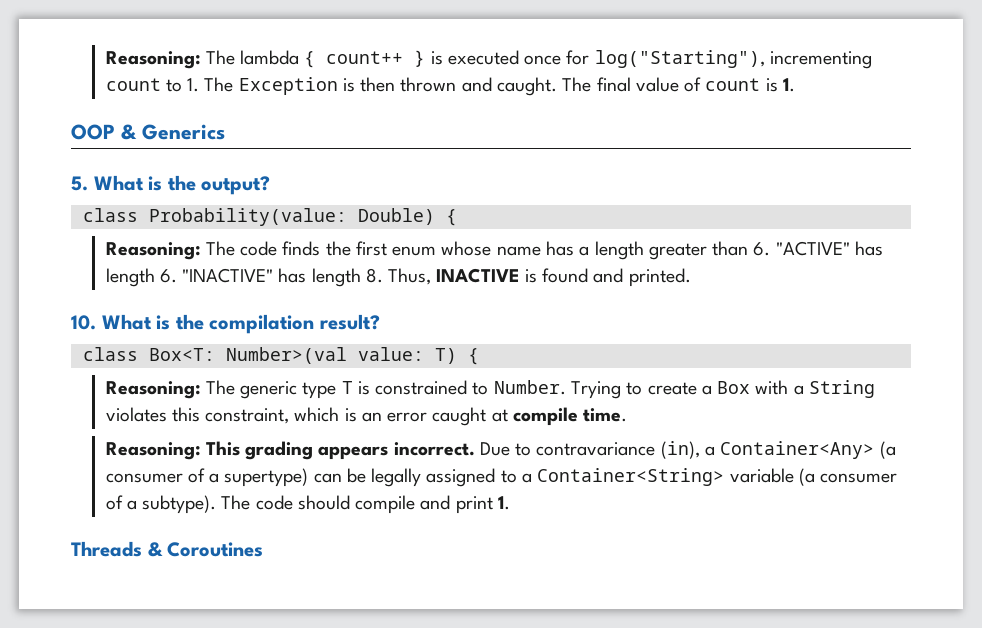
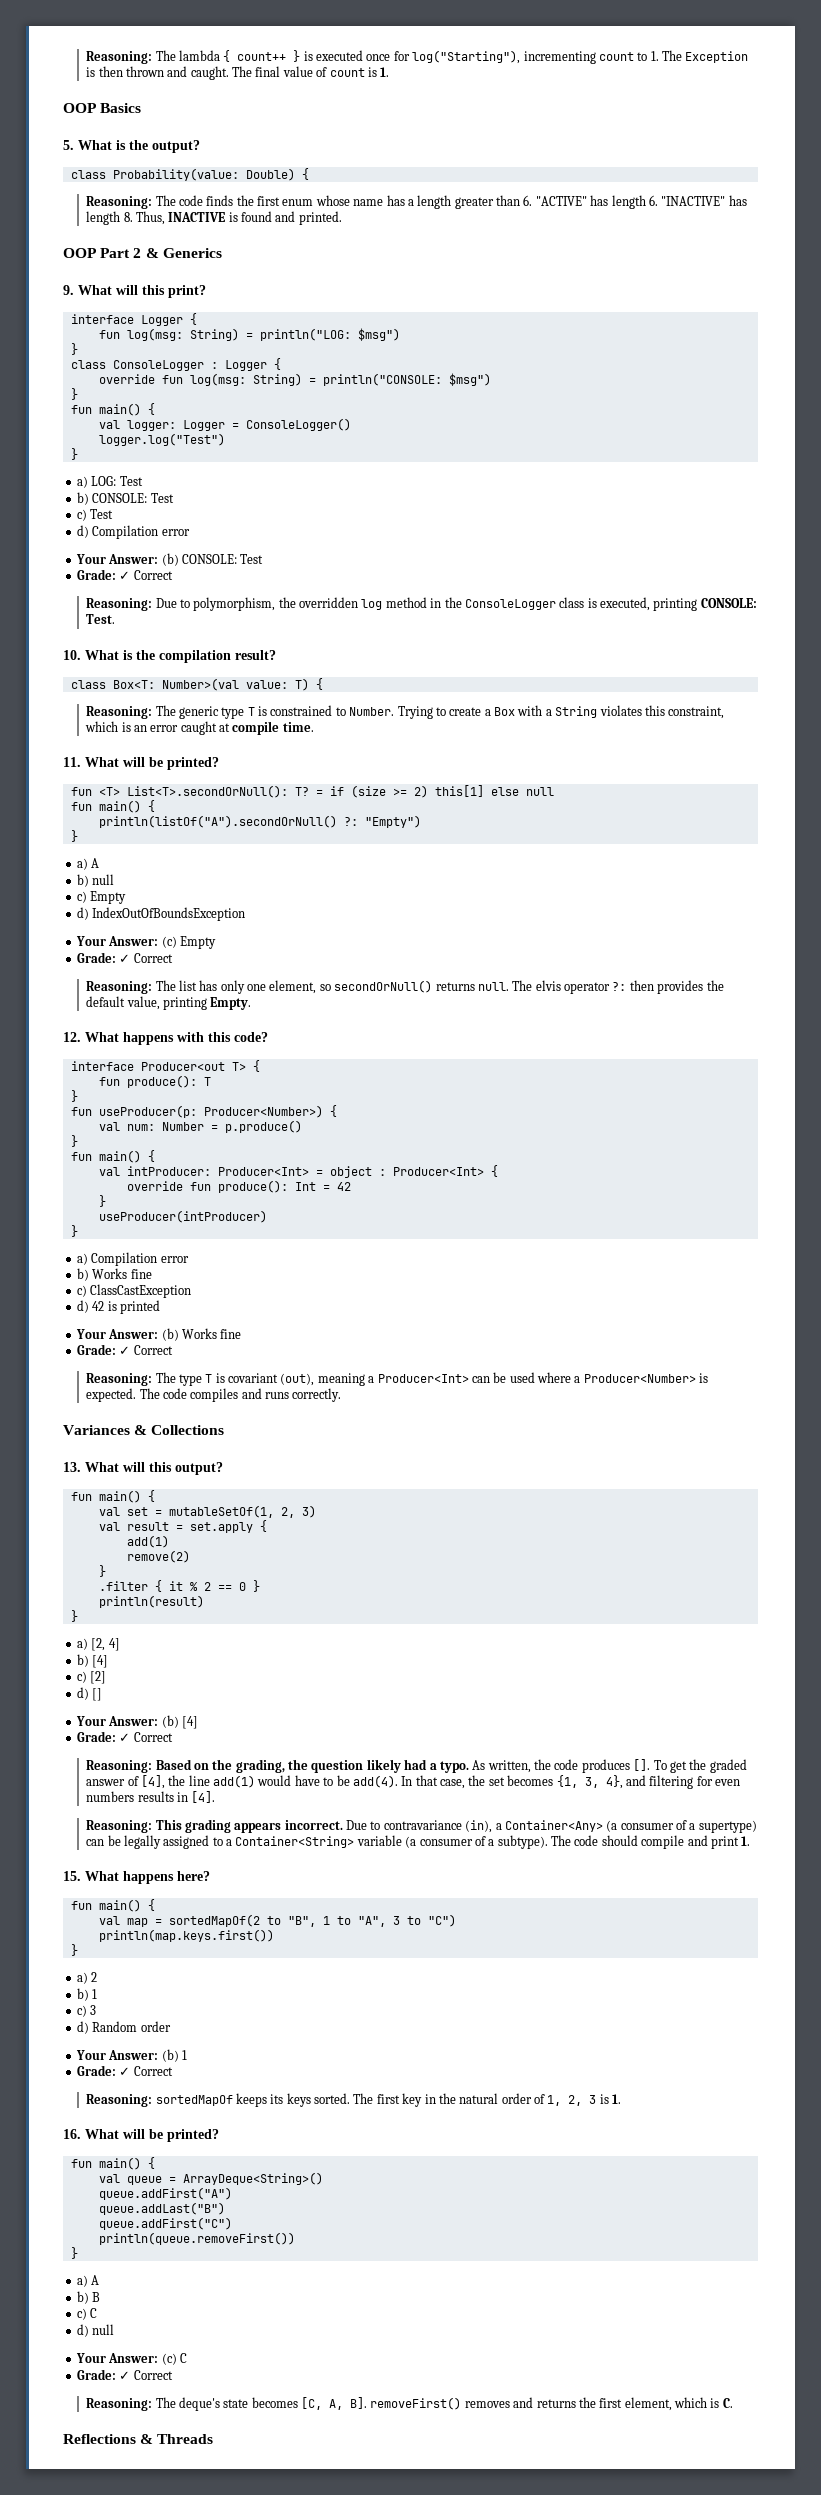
- OOP & Generics
+ OOP Basics
+ OOP Part 2 & Generics
+ 9. What will this print?
+ interface Logger {
+ fun log(msg: String) = println("LOG: $msg")
+ }
+ class ConsoleLogger : Logger {
+ override fun log(msg: String) = println("CONSOLE: $msg")
+ }
+ fun main() {
+ val logger: Logger = ConsoleLogger()
+ logger.log("Test")
+ }
+ a) LOG: Test
+ b) CONSOLE: Test
+ c) Test
+ d) Compilation error
+ Your Answer: (b) CONSOLE: Test
+ Grade: ✓ Correct
+ Reasoning: Due to polymorphism, the overridden log method in the ConsoleLogger class is executed, printing CONSOLE: Test.
+ 11. What will be printed?
+ fun <T> List<T>.secondOrNull(): T? = if (size >= 2) this[1] else null
+ fun main() {
+ println(listOf("A").secondOrNull() ?: "Empty")
+ }
+ a) A
+ b) null
+ c) Empty
+ d) IndexOutOfBoundsException
+ Your Answer: (c) Empty
+ Grade: ✓ Correct
+ Reasoning: The list has only one element, so secondOrNull() returns null. The elvis operator ?: then provides the default value, printing Empty.
+ 12. What happens with this code?
+ interface Producer<out T> {
+ fun produce(): T
+ }
+ fun useProducer(p: Producer<Number>) {
+ val num: Number = p.produce()
+ }
+ fun main() {
+ val intProducer: Producer<Int> = object : Producer<Int> {
+ override fun produce(): Int = 42
+ }
+ useProducer(intProducer)
+ }
+ a) Compilation error
+ b) Works fine
+ c) ClassCastException
+ d) 42 is printed
+ Your Answer: (b) Works fine
+ Grade: ✓ Correct
+ Reasoning: The type T is covariant (out), meaning a Producer<Int> can be used where a Producer<Number> is expected. The code compiles and runs correctly.
+ Variances & Collections
+ 13. What will this output?
+ fun main() {
+ val set = mutableSetOf(1, 2, 3)
+ val result = set.apply {
+ add(1)
+ remove(2)
+ }
+ .filter { it % 2 == 0 }
+ println(result)
+ }
+ a) [2, 4]
+ b) [4]
+ c) [2]
+ d) []
+ Your Answer: (b) [4]
+ Grade: ✓ Correct
+ Reasoning: Based on the grading, the question likely had a typo. As written, the code produces []. To get the graded answer of [4], the line add(1) would have to be add(4). In that case, the set becomes {1, 3, 4}, and filtering for even numbers results in [4].
- Threads & Coroutines
+ 15. What happens here?
+ fun main() {
+ val map = sortedMapOf(2 to "B", 1 to "A", 3 to "C")
+ println(map.keys.first())
+ }
+ a) 2
+ b) 1
+ c) 3
+ d) Random order
+ Your Answer: (b) 1
+ Grade: ✓ Correct
+ Reasoning: sortedMapOf keeps its keys sorted. The first key in the natural order of 1, 2, 3 is 1.
+ 16. What will be printed?
+ fun main() {
+ val queue = ArrayDeque<String>()
+ queue.addFirst("A")
+ queue.addLast("B")
+ queue.addFirst("C")
+ println(queue.removeFirst())
+ }
+ a) A
+ b) B
+ c) C
+ d) null
+ Your Answer: (c) C
+ Grade: ✓ Correct
+ Reasoning: The deque's state becomes [C, A, B]. removeFirst() removes and returns the first element, which is C.
+ Reflections & Threads

